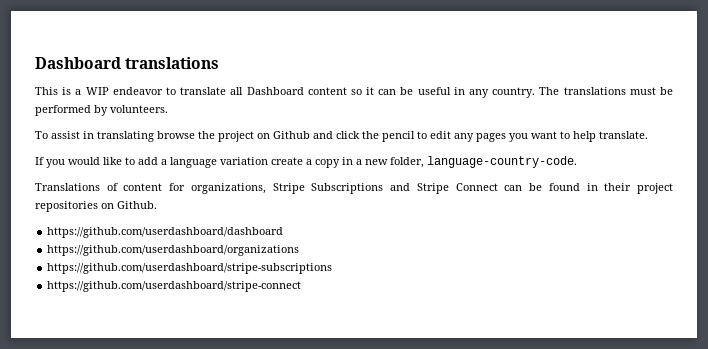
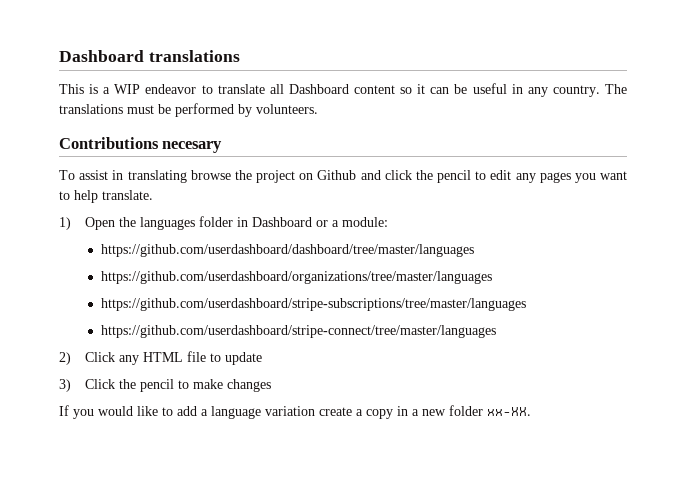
+ Contributions necesary
+ 1) Open the languages folder in Dashboard or a module:
+ https://github.com/userdashboard/dashboard/tree/master/languages
+ https://github.com/userdashboard/organizations/tree/master/languages
+ https://github.com/userdashboard/stripe-subscriptions/tree/master/languages
+ https://github.com/userdashboard/stripe-connect/tree/master/languages
+ 2) Click any HTML file to update
+ 3) Click the pencil to make changes
- If you would like to add a language variation create a copy in a new folder, language-country-code.
- Translations of content for organizations, Stripe Subscriptions and Stripe Connect can be found in their project repositories on Github.
- https://github.com/userdashboard/dashboard
- https://github.com/userdashboard/organizations
- https://github.com/userdashboard/stripe-subscriptions
- https://github.com/userdashboard/stripe-connect
+ If you would like to add a language variation create a copy in a new folder xx-XX.

